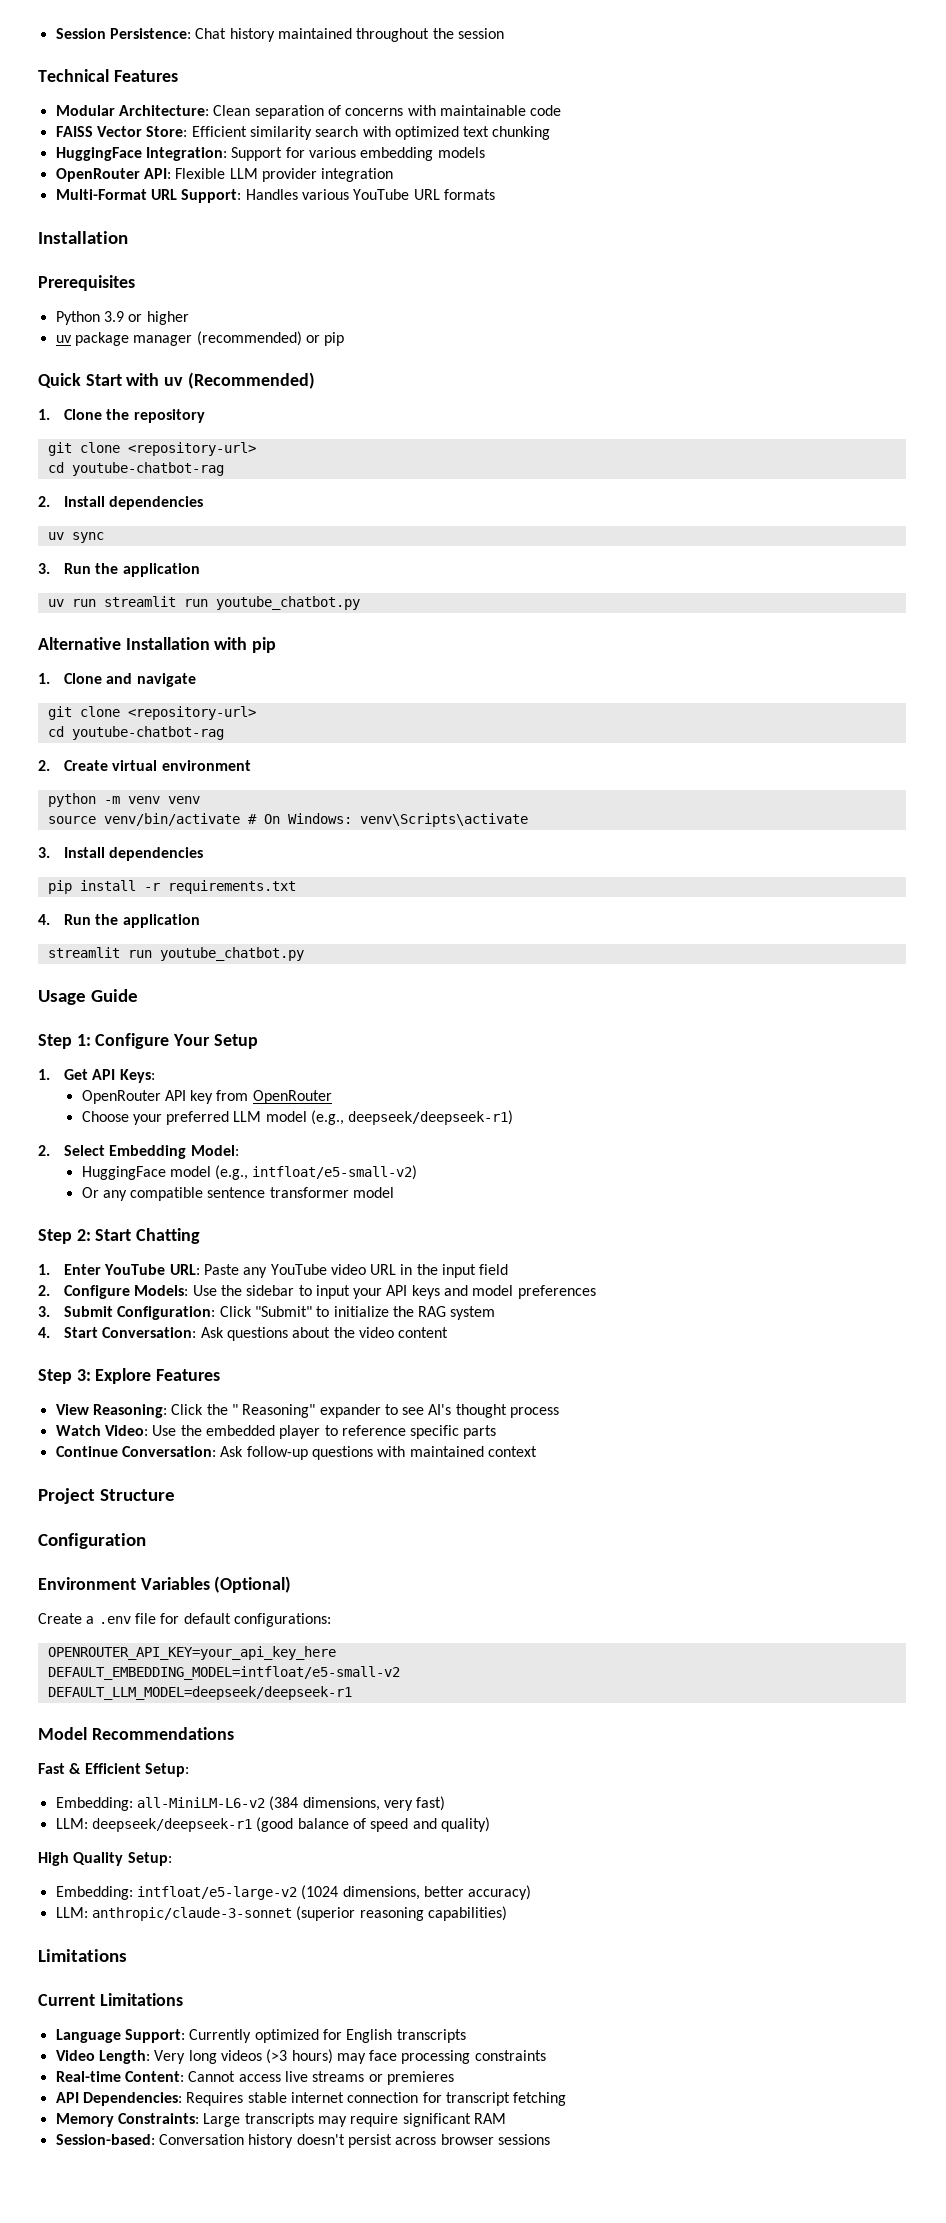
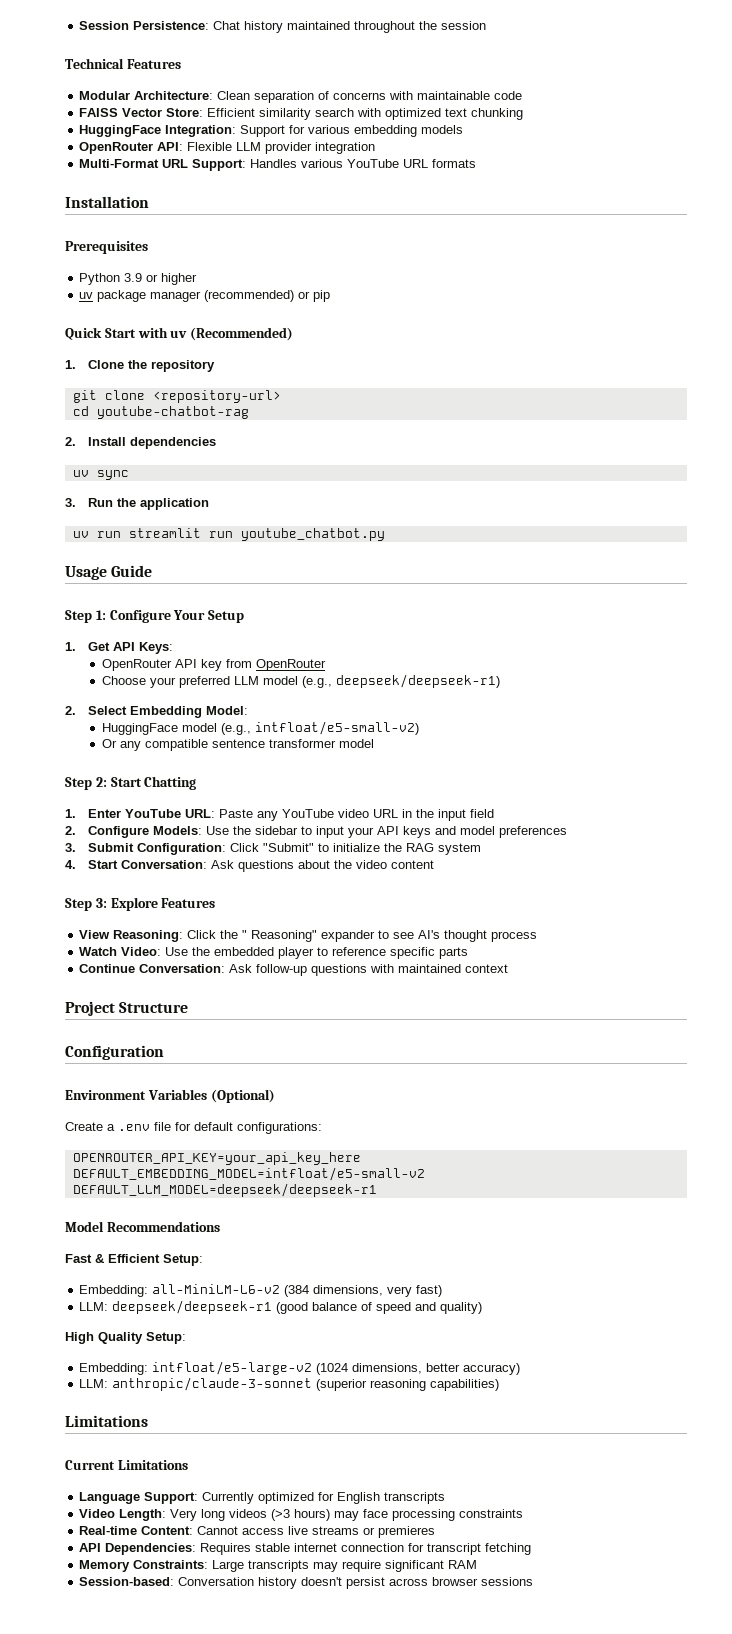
- Alternative Installation with pip
- 1. Clone and navigate
- git clone <repository-url>
- cd youtube-chatbot-rag
- 2. Create virtual environment
- python -m venv venv
- source venv/bin/activate # On Windows: venv\Scripts\activate
- 3. Install dependencies
- pip install -r requirements.txt
- 4. Run the application
- streamlit run youtube_chatbot.py

